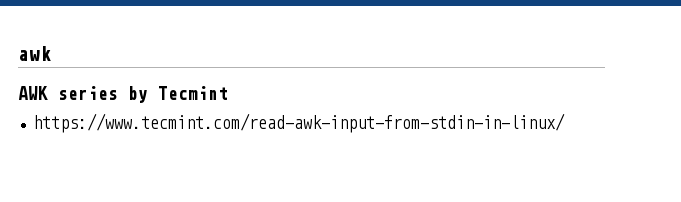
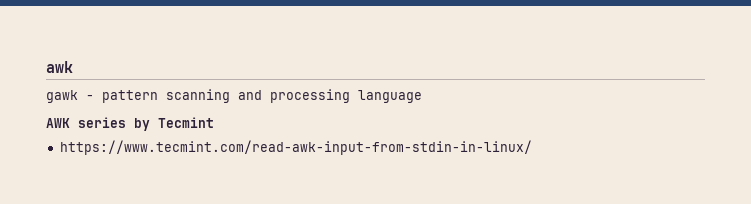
+ gawk - pattern scanning and processing language

